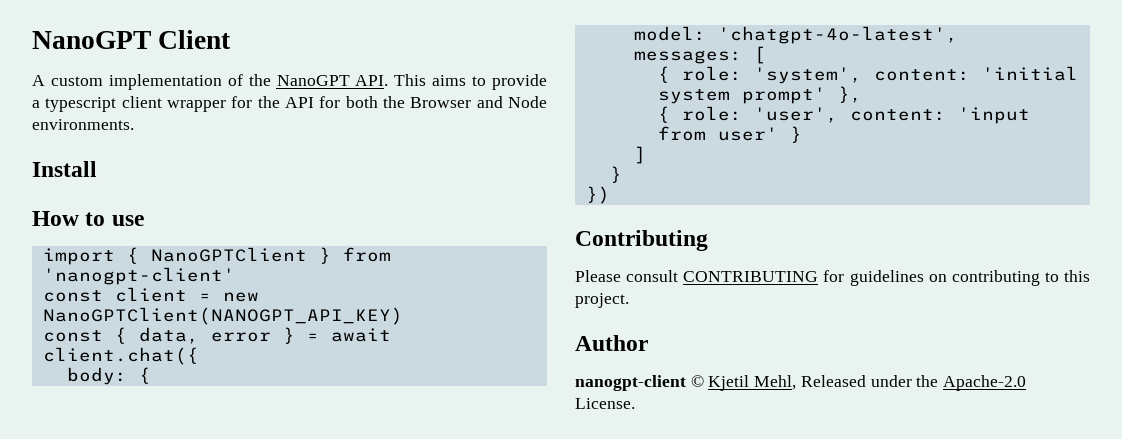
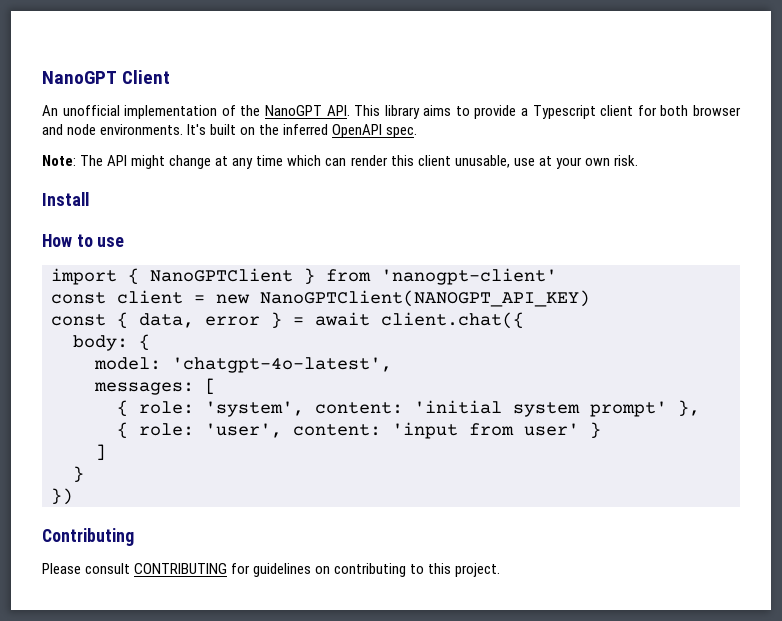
- A custom implementation of the NanoGPT API. This aims to provide a typescript client wrapper for the API for both the Browser and Node environments.
+ An unofficial implementation of the NanoGPT API. This library aims to provide a Typescript client for both browser and node environments. It's built on the inferred OpenAPI spec.
+ Note: The API might change at any time which can render this client unusable, use at your own risk.
- Author
- nanogpt-client © Kjetil Mehl, Released under the Apache-2.0 License.

